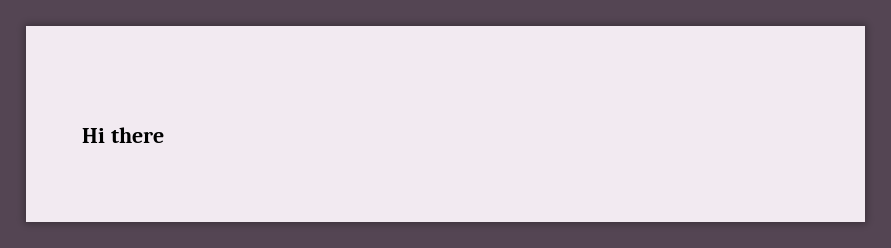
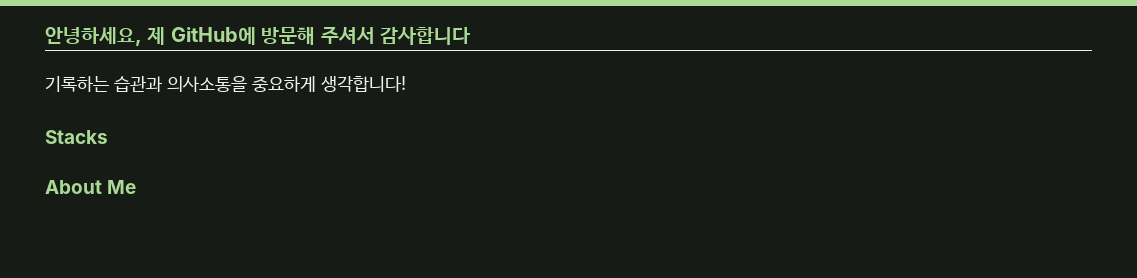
- Hi there
+ 안녕하세요, 제 GitHub에 방문해 주셔서 감사합니다
+ 기록하는 습관과 의사소통을 중요하게 생각합니다!
+ Stacks
+ About Me

